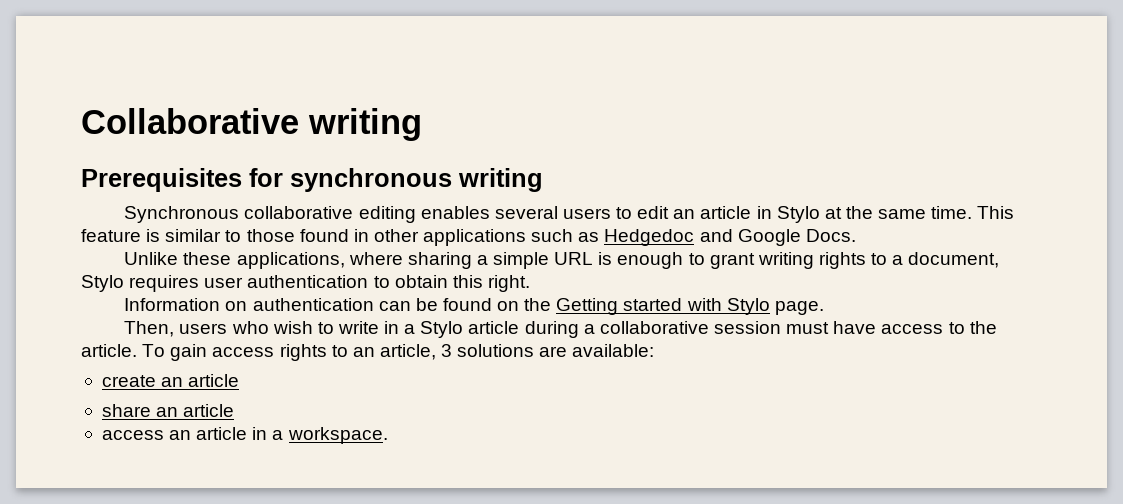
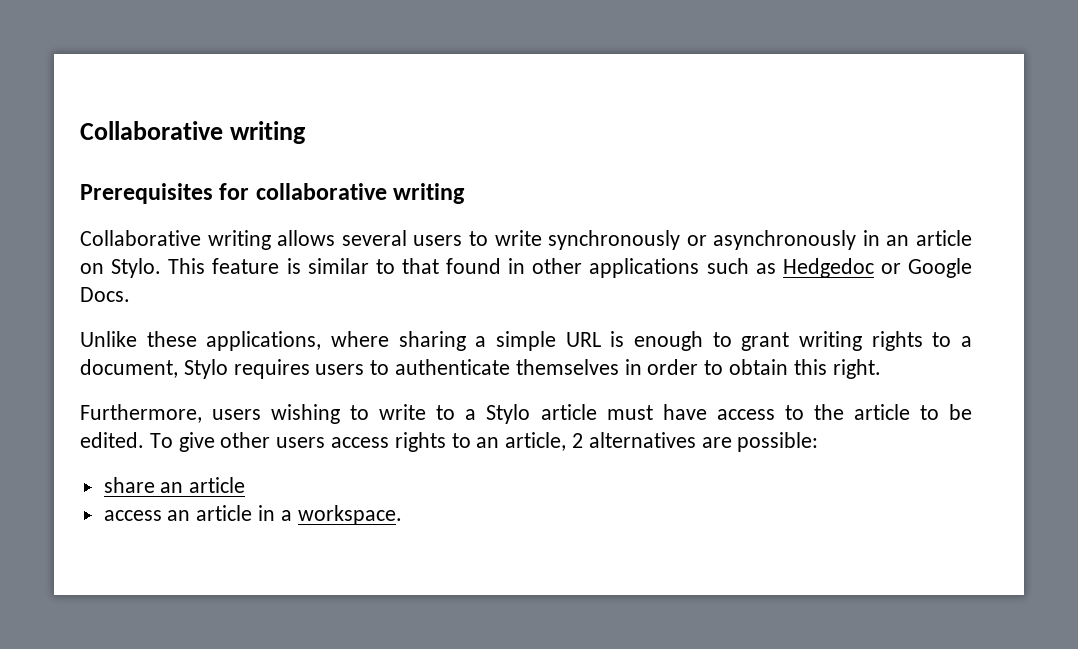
- Prerequisites for synchronous writing
- Synchronous collaborative editing enables several users to edit an article in Stylo at the same time.
+ Prerequisites for collaborative writing
+ Collaborative writing allows several users to write synchronously or asynchronously in an article on Stylo.
- This feature is similar to those found in other applications such as Hedgedoc and Google Docs.
+ This feature is similar to that found in other applications such as Hedgedoc or Google Docs.
- Unlike these applications, where sharing a simple URL is enough to grant writing rights to a document, Stylo requires user authentication to obtain this right.
- Information on authentication can be found on the Getting started with Stylo page.
- Then, users who wish to write in a Stylo article during a collaborative session must have access to the article. To gain access rights to an article, 3 solutions are available:
- create an article
+ Unlike these applications, where sharing a simple URL is enough to grant writing rights to a document, Stylo requires users to authenticate themselves in order to obtain this right.
+ Furthermore, users wishing to write to a Stylo article must have access to the article to be edited. To give other users access rights to an article, 2 alternatives are possible:

